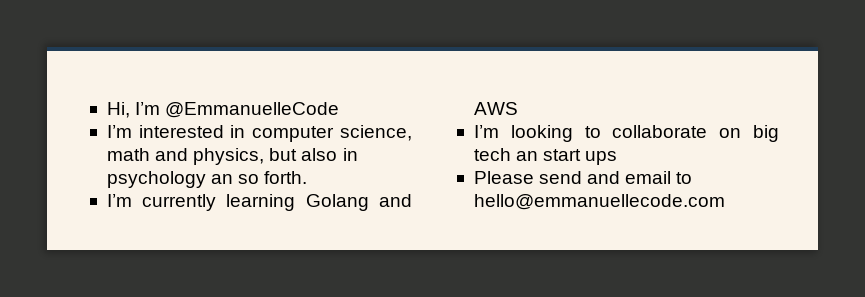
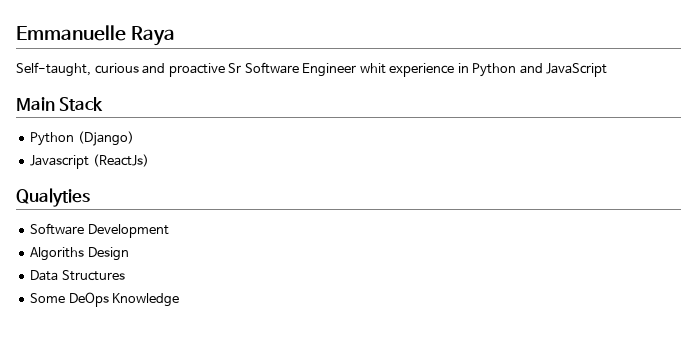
- Hi, I’m @EmmanuelleCode
- I’m interested in computer science, math and physics, but also in psychology an so forth.
- I’m currently learning Golang and AWS
- I’m looking to collaborate on big tech an start ups
- Please send and email to hello@emmanuellecode.com
+ Emmanuelle Raya
+ Self-taught, curious and proactive Sr Software Engineer whit experience in Python and JavaScript
+ Main Stack
+ Python (Django)
+ Javascript (ReactJs)
+ Qualyties
+ Software Development
+ Algoriths Design
+ Data Structures
+ Some DeOps Knowledge

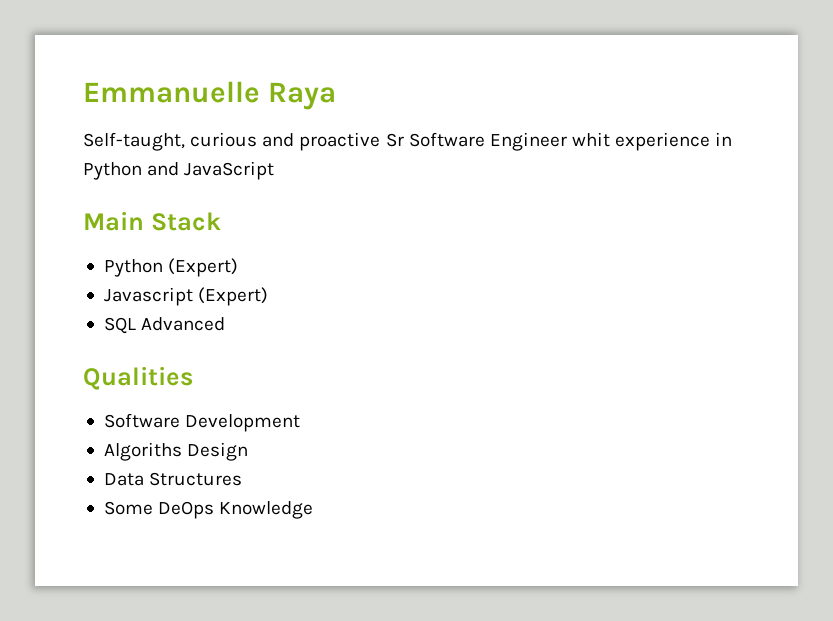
- Python (Django)
+ Python (Expert)
- Javascript (ReactJs)
- Qualyties
+ Javascript (Expert)
+ SQL Advanced
+ Qualities

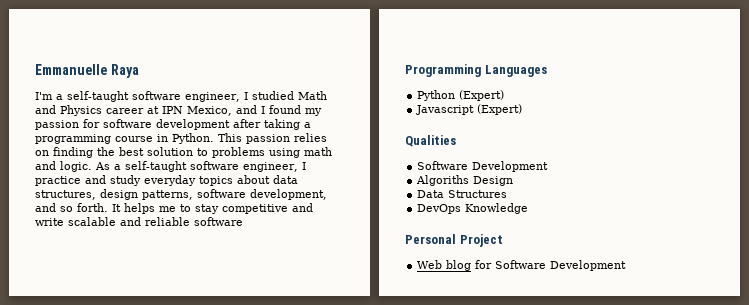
- Self-taught, curious and proactive Sr Software Engineer whit experience in Python and JavaScript
- Main Stack
+ I'm a self-taught software engineer, I studied Math and Physics career at IPN Mexico, and I found my passion for software development after taking a programming course in Python. This passion relies on finding the best solution to problems using math and logic. As a self-taught software engineer, I practice and study everyday topics about data structures, design patterns, software development, and so forth. It helps me to stay competitive and write scalable and reliable software
+ Programming Languages
- SQL Advanced
- Some DeOps Knowledge
+ DevOps Knowledge
+ Personal Project
+ Web blog for Software Development

